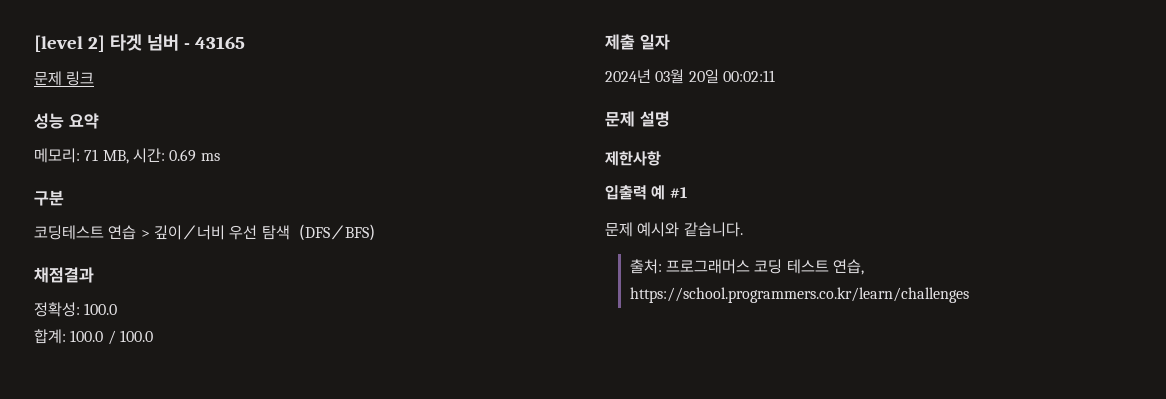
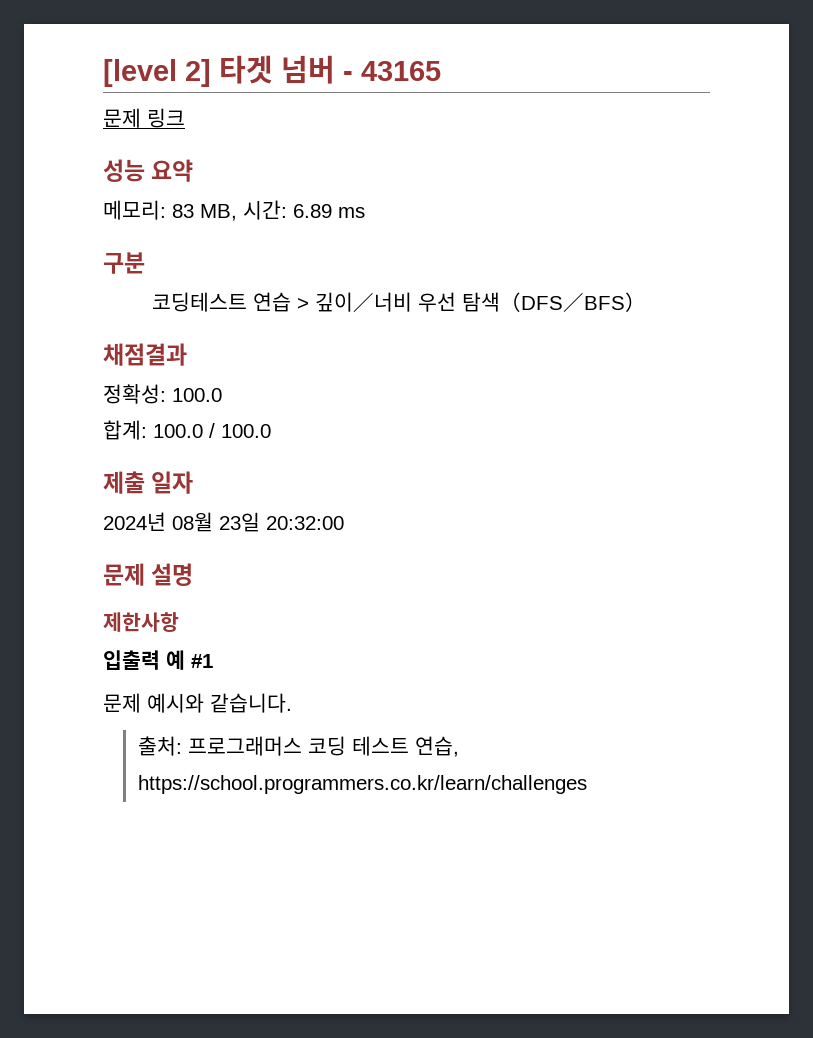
- 메모리: 71 MB, 시간: 0.69 ms
+ 메모리: 83 MB, 시간: 6.89 ms
- 2024년 03월 20일 00:02:11
+ 2024년 08월 23일 20:32:00

